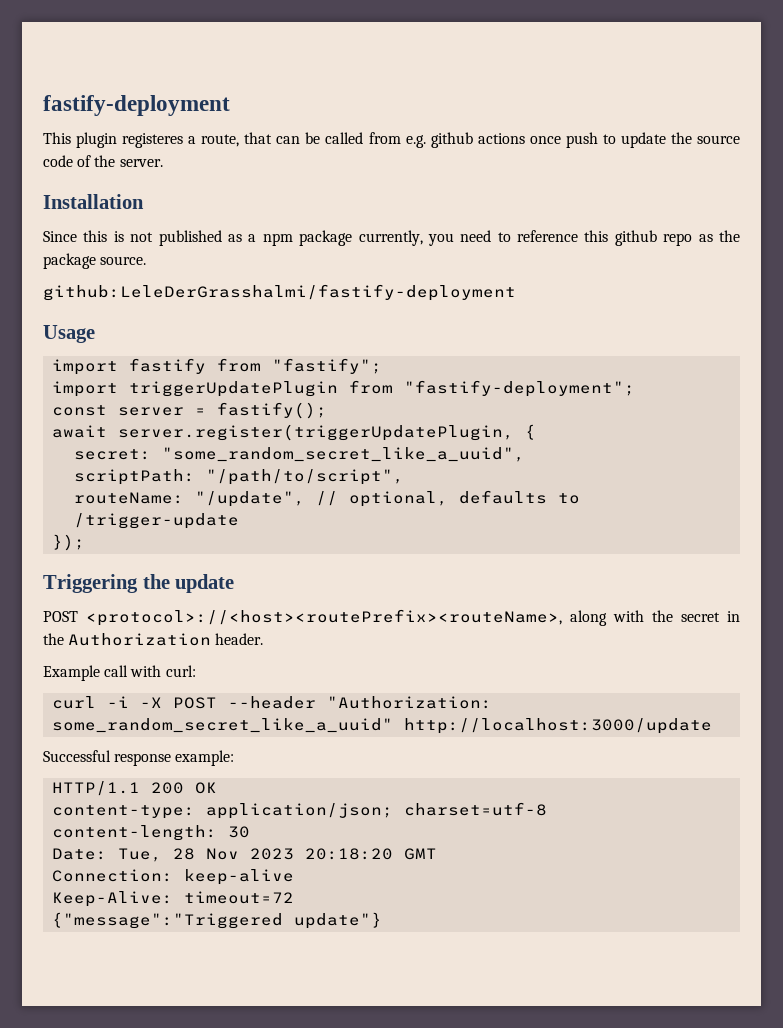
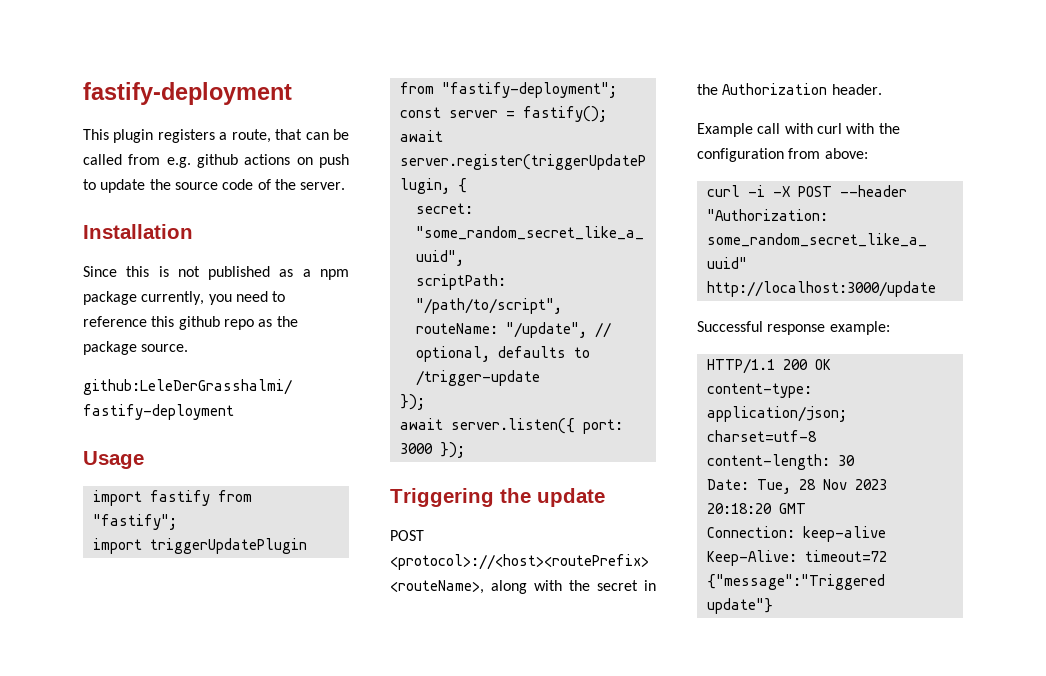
- This plugin registeres a route, that can be called from e.g. github actions once push to update the source code of the server.
+ This plugin registers a route, that can be called from e.g. github actions on push to update the source code of the server.
+ await server.listen({ port: 3000 });
- Example call with curl:
+ Example call with curl with the configuration from above:

